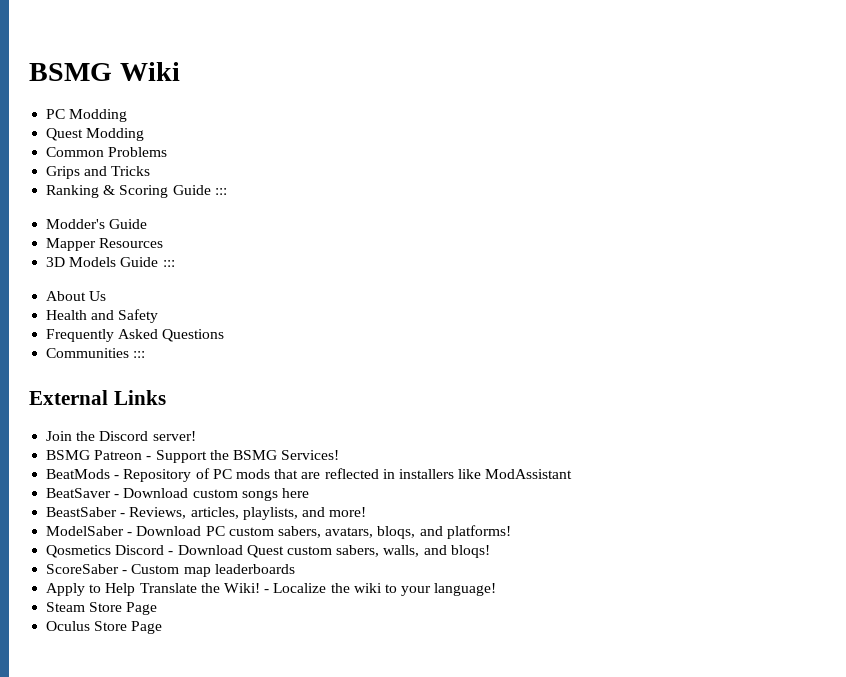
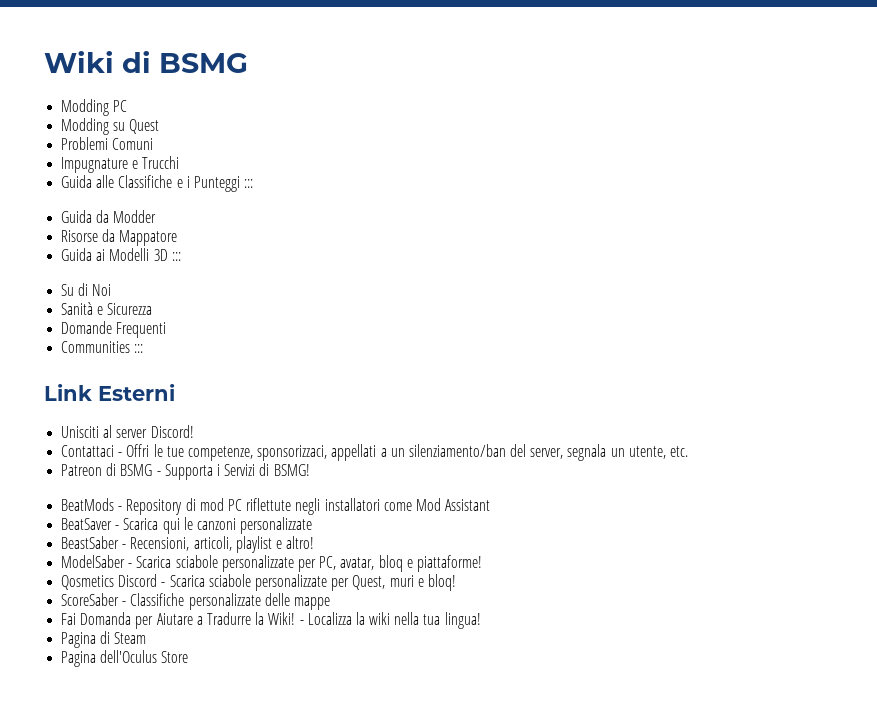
- BSMG Wiki
- PC Modding
- Quest Modding
- Common Problems
- Grips and Tricks
- Ranking & Scoring Guide :::
- Modder's Guide
- Mapper Resources
- 3D Models Guide :::
- About Us
- Health and Safety
- Frequently Asked Questions
+ Wiki di BSMG
+ Modding PC
+ Modding su Quest
+ Problemi Comuni
+ Impugnature e Trucchi
+ Guida alle Classifiche e i Punteggi :::
+ Guida da Modder
+ Risorse da Mappatore
+ Guida ai Modelli 3D :::
+ Su di Noi
+ Sanità e Sicurezza
+ Domande Frequenti
  Communities :::
- External Links
- Join the Discord server!
- BSMG Patreon - Support the BSMG Services!
- BeatMods - Repository of PC mods that are reflected in installers like ModAssistant
- BeatSaver - Download custom songs here
- BeastSaber - Reviews, articles, playlists, and more!
- ModelSaber - Download PC custom sabers, avatars, bloqs, and platforms!
- Qosmetics Discord - Download Quest custom sabers, walls, and bloqs!
- ScoreSaber - Custom map leaderboards
- Apply to Help Translate the Wiki! - Localize the wiki to your language!
- Steam Store Page
- Oculus Store Page
+ Link Esterni
+ Unisciti al server Discord!
+ Contattaci - Offri le tue competenze, sponsorizzaci, appellati a un silenziamento/ban del server, segnala un utente, etc.
+ Patreon di BSMG - Supporta i Servizi di BSMG!
+ BeatMods - Repository di mod PC riflettute negli installatori come Mod Assistant
+ BeatSaver - Scarica qui le canzoni personalizzate
+ BeastSaber - Recensioni, articoli, playlist e altro!
+ ModelSaber - Scarica sciabole personalizzate per PC, avatar, bloq e piattaforme!
+ Qosmetics Discord - Scarica sciabole personalizzate per Quest, muri e bloq!
+ ScoreSaber - Classifiche personalizzate delle mappe
+ Fai Domanda per Aiutare a Tradurre la Wiki! - Localizza la wiki nella tua lingua!
+ Pagina di Steam
+ Pagina dell'Oculus Store

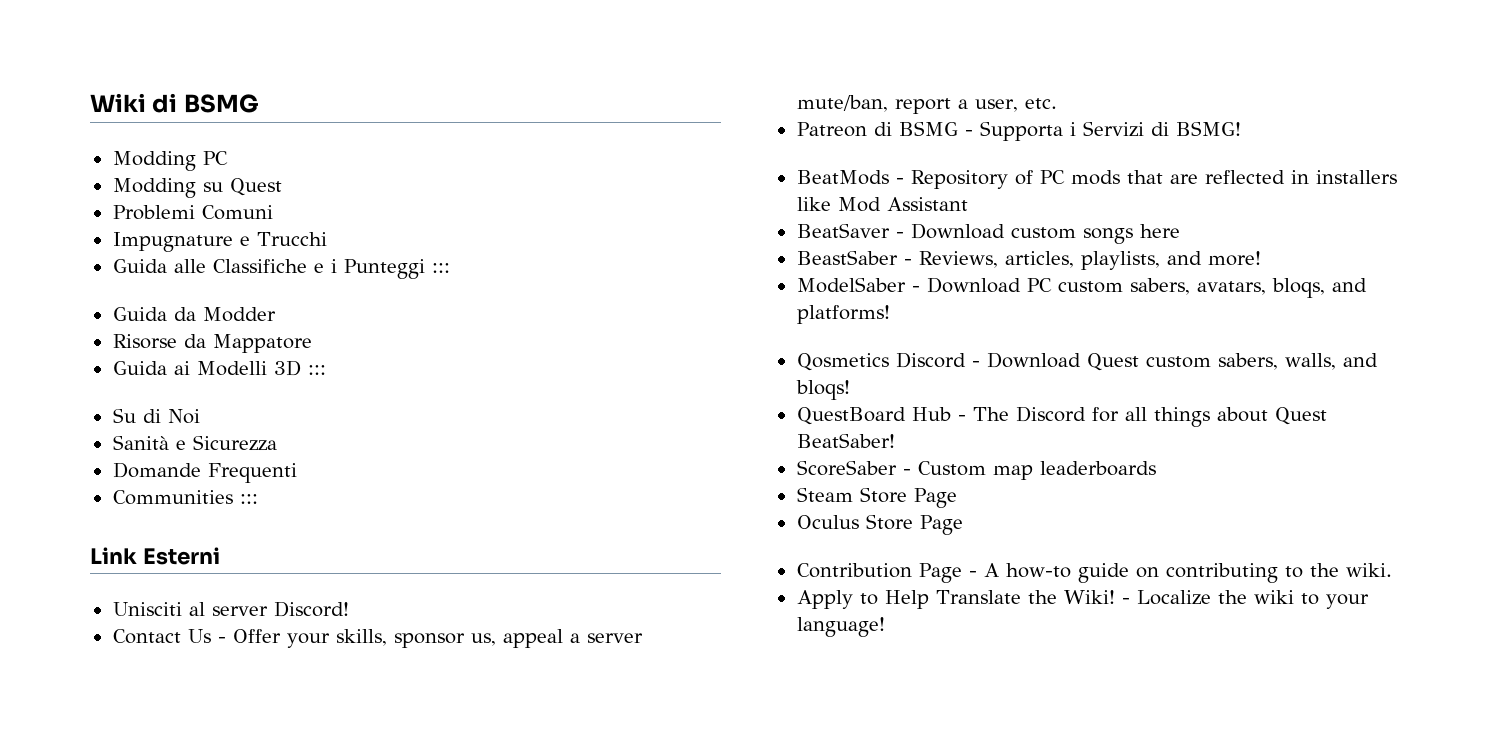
- Contattaci - Offri le tue competenze, sponsorizzaci, appellati a un silenziamento/ban del server, segnala un utente, etc.
+ Contact Us - Offer your skills, sponsor us, appeal a server mute/ban, report a user, etc.
- BeatMods - Repository di mod PC riflettute negli installatori come Mod Assistant
- BeatSaver - Scarica qui le canzoni personalizzate
- BeastSaber - Recensioni, articoli, playlist e altro!
- ModelSaber - Scarica sciabole personalizzate per PC, avatar, bloq e piattaforme!
- Qosmetics Discord - Scarica sciabole personalizzate per Quest, muri e bloq!
- ScoreSaber - Classifiche personalizzate delle mappe
- Fai Domanda per Aiutare a Tradurre la Wiki! - Localizza la wiki nella tua lingua!
- Pagina di Steam
- Pagina dell'Oculus Store
+ BeatMods - Repository of PC mods that are reflected in installers like Mod Assistant
+ BeatSaver - Download custom songs here
+ BeastSaber - Reviews, articles, playlists, and more!
+ ModelSaber - Download PC custom sabers, avatars, bloqs, and platforms!
+ Qosmetics Discord - Download Quest custom sabers, walls, and bloqs!
+ QuestBoard Hub - The Discord for all things about Quest BeatSaber!
+ ScoreSaber - Custom map leaderboards
+ Steam Store Page
+ Oculus Store Page
+ Contribution Page - A how-to guide on contributing to the wiki.
+ Apply to Help Translate the Wiki! - Localize the wiki to your language!

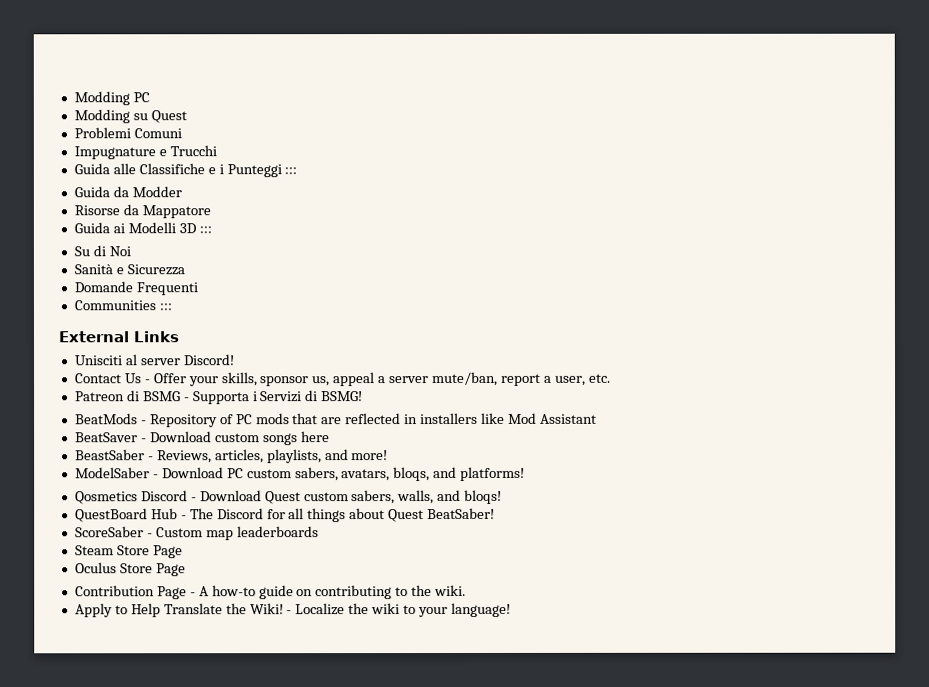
- Wiki di BSMG
- Link Esterni
+ External Links

